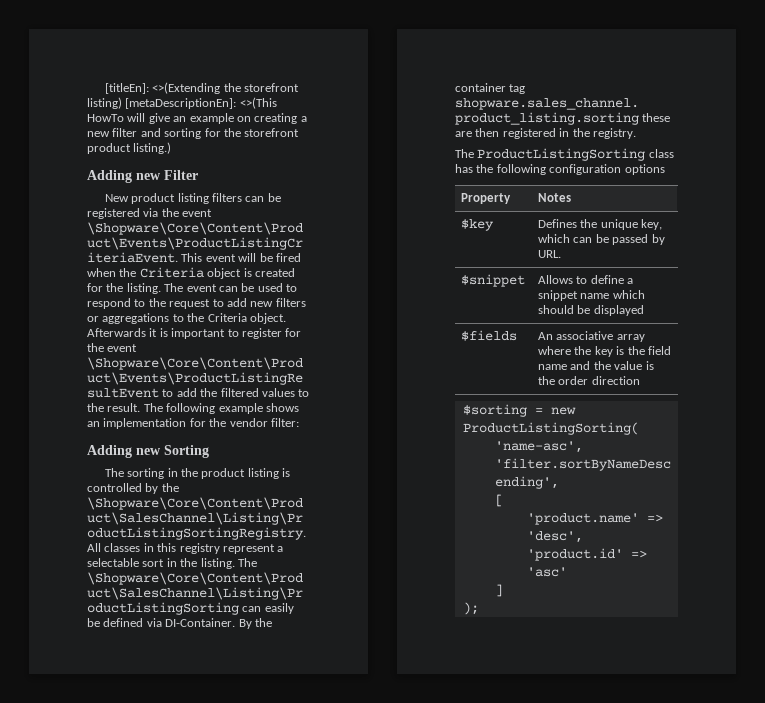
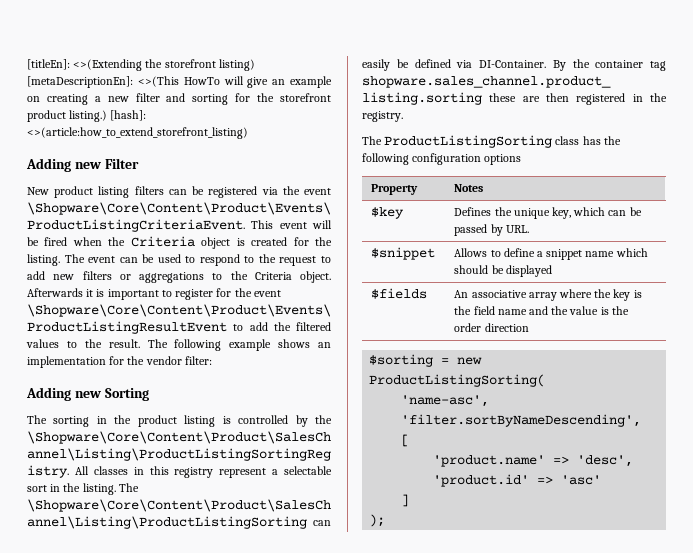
+ [hash]: <>(article:how_to_extend_storefront_listing)

